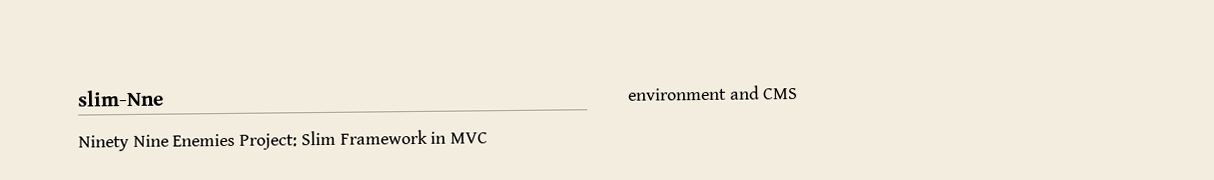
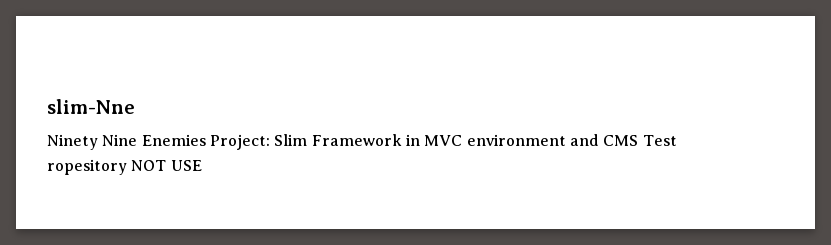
- Ninety Nine Enemies Project: Slim Framework in MVC environment and CMS
+ Ninety Nine Enemies Project: Slim Framework in MVC environment and CMS Test ropesitory NOT USE

